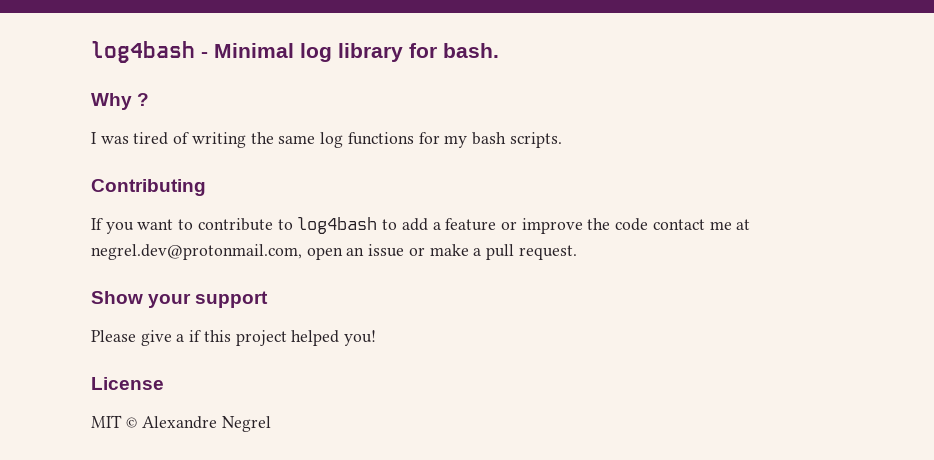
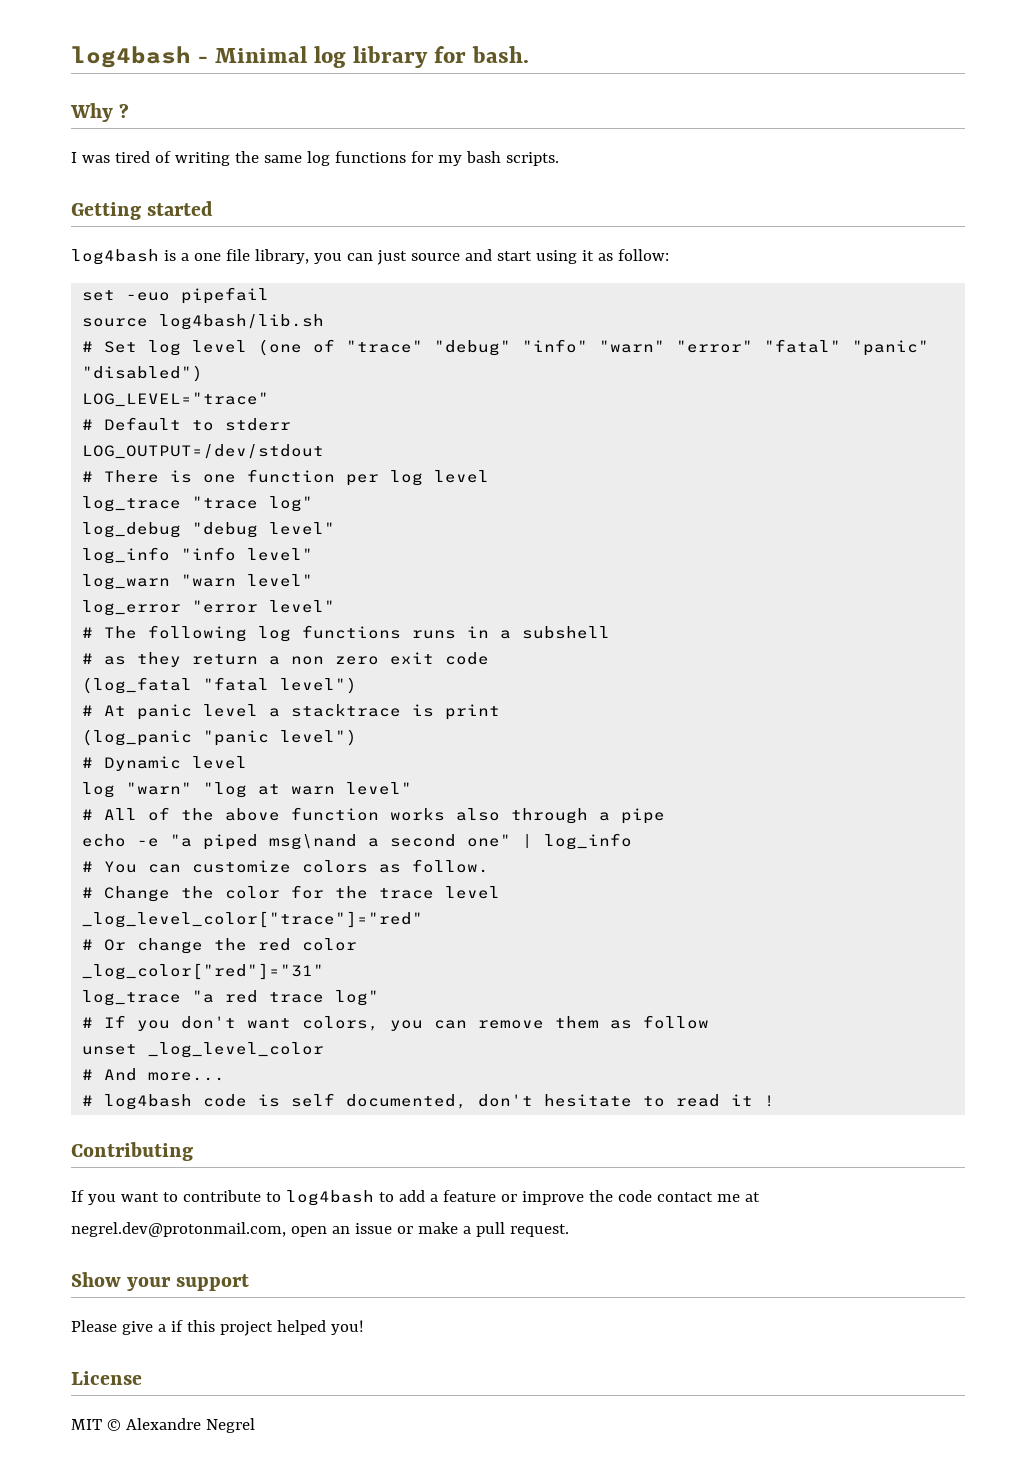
+ Getting started
+ log4bash is a one file library, you can just source and start using it as follow:
+ set -euo pipefail
+ source log4bash/lib.sh
+ # Set log level (one of "trace" "debug" "info" "warn" "error" "fatal" "panic" "disabled")
+ LOG_LEVEL="trace"
+ # Default to stderr
+ LOG_OUTPUT=/dev/stdout
+ # There is one function per log level
+ log_trace "trace log"
+ log_debug "debug level"
+ log_info "info level"
+ log_warn "warn level"
+ log_error "error level"
+ # The following log functions runs in a subshell
+ # as they return a non zero exit code
+ (log_fatal "fatal level")
+ # At panic level a stacktrace is print
+ (log_panic "panic level")
+ # Dynamic level
+ log "warn" "log at warn level"
+ # All of the above function works also through a pipe
+ echo -e "a piped msg\nand a second one" | log_info
+ # You can customize colors as follow.
+ # Change the color for the trace level
+ _log_level_color["trace"]="red"
+ # Or change the red color
+ _log_color["red"]="31"
+ log_trace "a red trace log"
+ # If you don't want colors, you can remove them as follow
+ unset _log_level_color
+ # And more...
+ # log4bash code is self documented, don't hesitate to read it !

